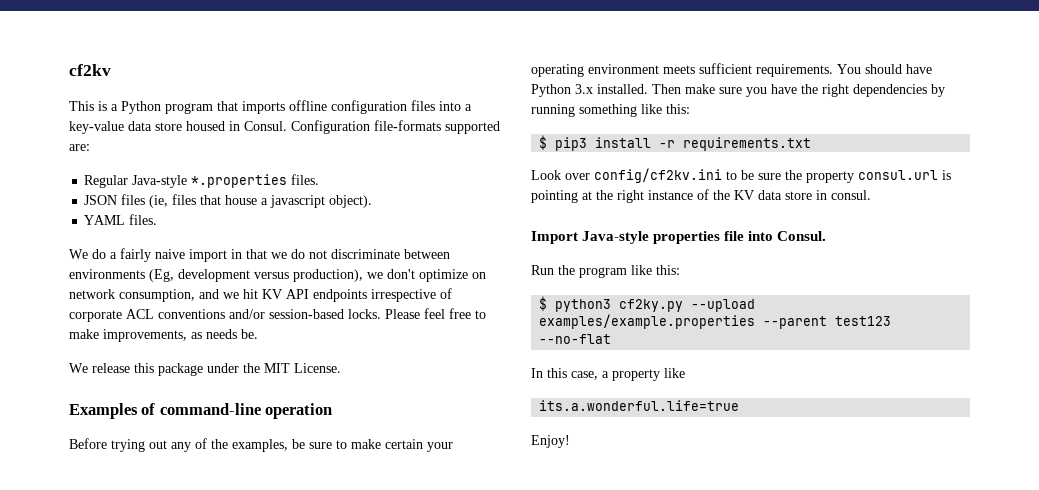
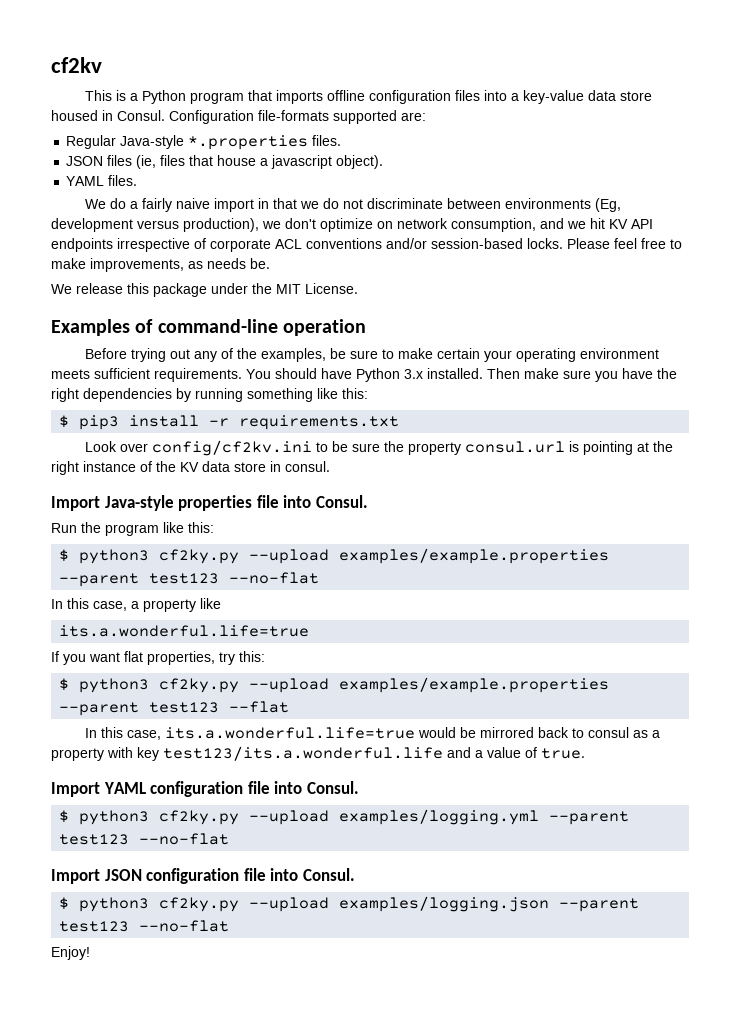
+ If you want flat properties, try this:
+ $ python3 cf2ky.py --upload examples/example.properties --parent test123 --flat
+ In this case, its.a.wonderful.life=true would be mirrored back to consul as a property with key test123/its.a.wonderful.life and a value of true.
+ Import YAML configuration file into Consul.
+ $ python3 cf2ky.py --upload examples/logging.yml --parent test123 --no-flat
+ Import JSON configuration file into Consul.
+ $ python3 cf2ky.py --upload examples/logging.json --parent test123 --no-flat

